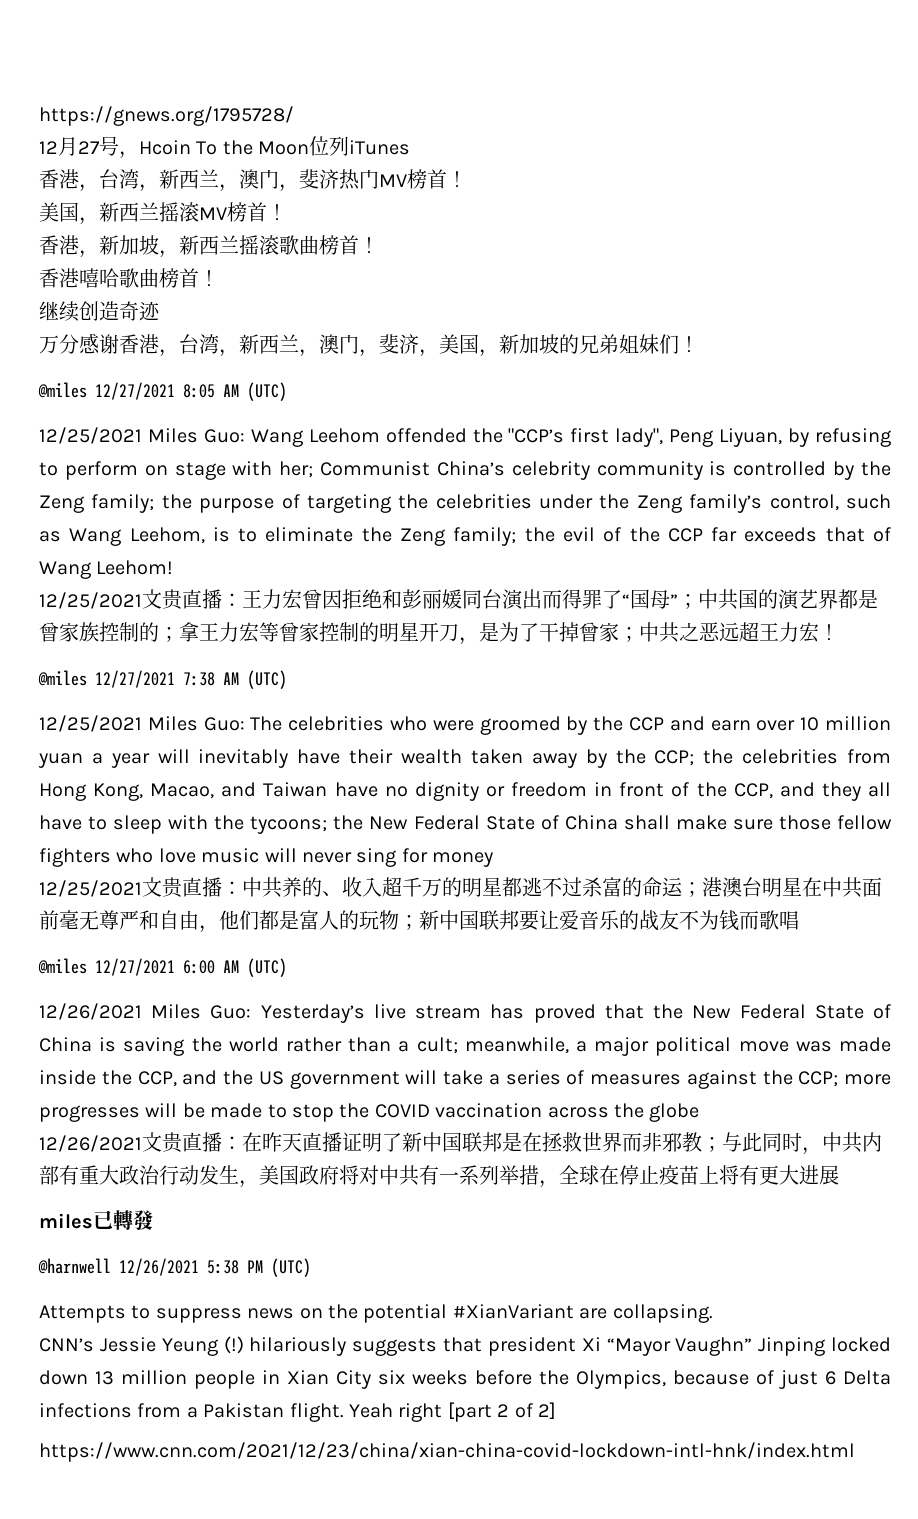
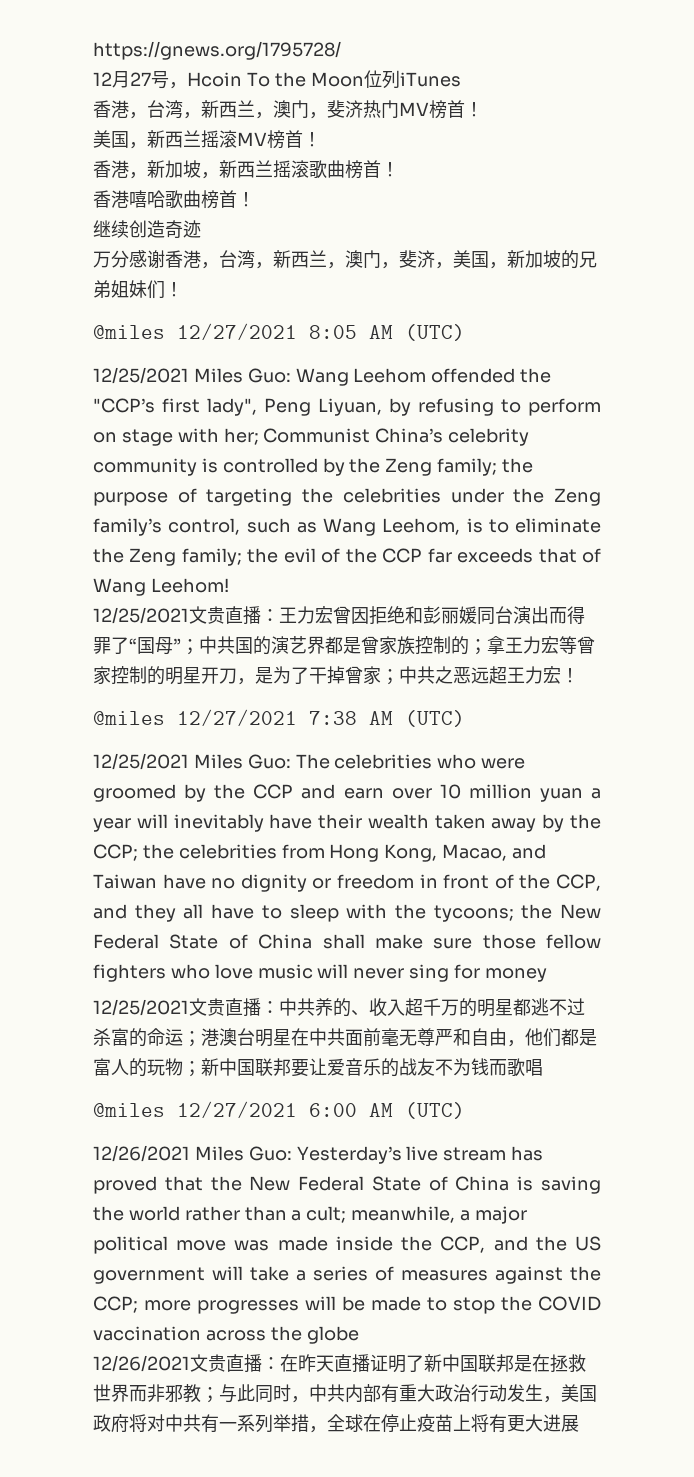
- miles已轉發
- @harnwell 12/26/2021 5:38 PM (UTC)
- Attempts to suppress news on the potential #XianVariant are collapsing.
- CNN’s Jessie Yeung (!) hilariously suggests that president Xi “Mayor Vaughn” Jinping locked down 13 million people in Xian City six weeks before the Olympics, because of just 6 Delta infections from a Pakistan flight. Yeah right [part 2 of 2]
- https://www.cnn.com/2021/12/23/china/xian-china-covid-lockdown-intl-hnk/index.html

